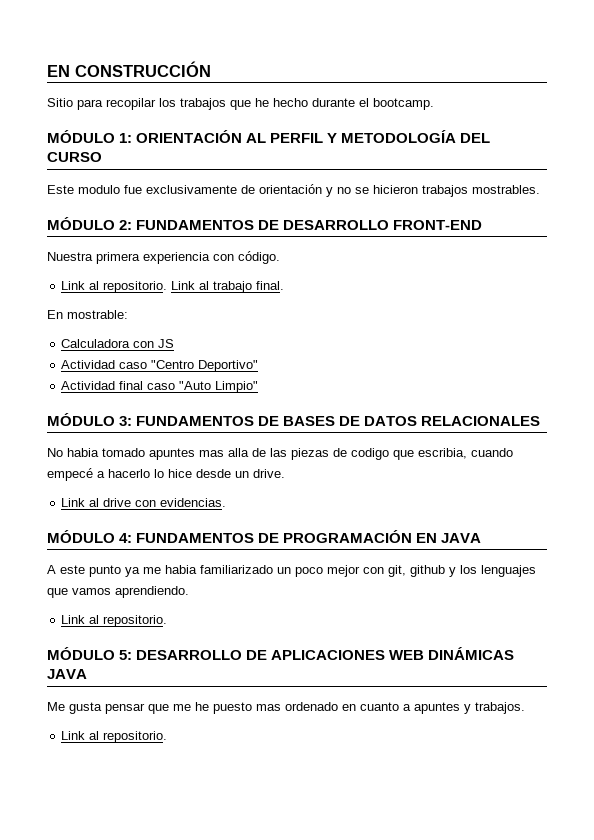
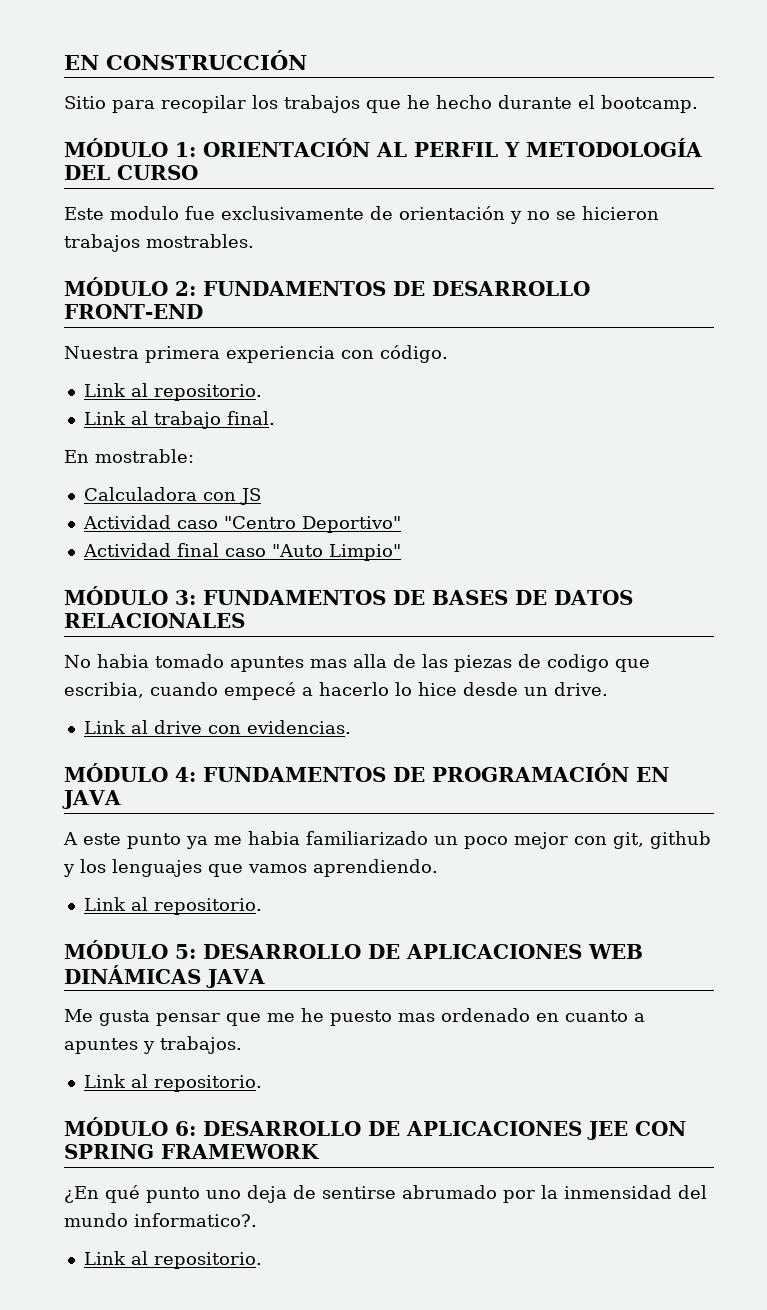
  Nuestra primera experiencia con código.
- Link al repositorio. Link al trabajo final.
+ Link al repositorio.
+ Link al trabajo final.
+ MÓDULO 6: DESARROLLO DE APLICACIONES JEE CON SPRING FRAMEWORK
+ ¿En qué punto uno deja de sentirse abrumado por la inmensidad del mundo informatico?.
+ Link al repositorio.

